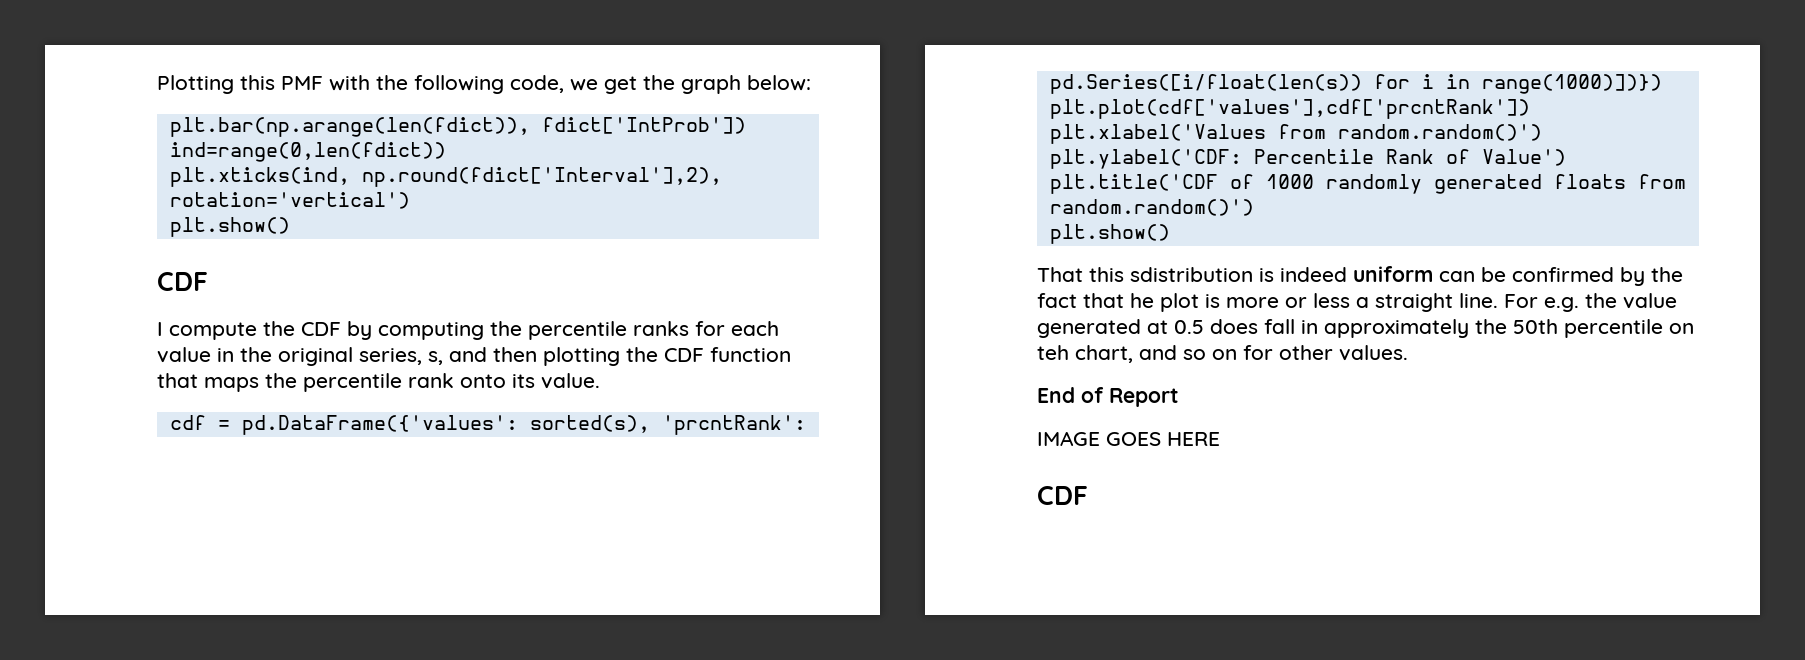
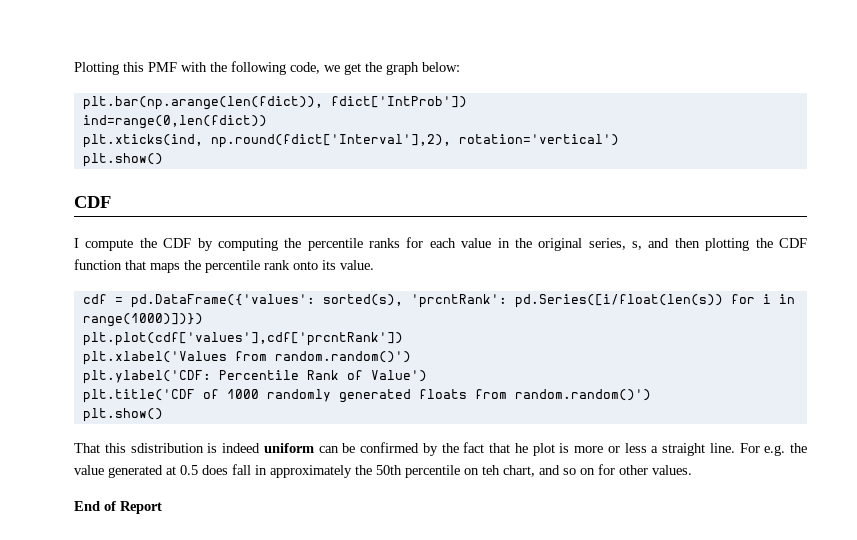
- IMAGE GOES HERE
- CDF

